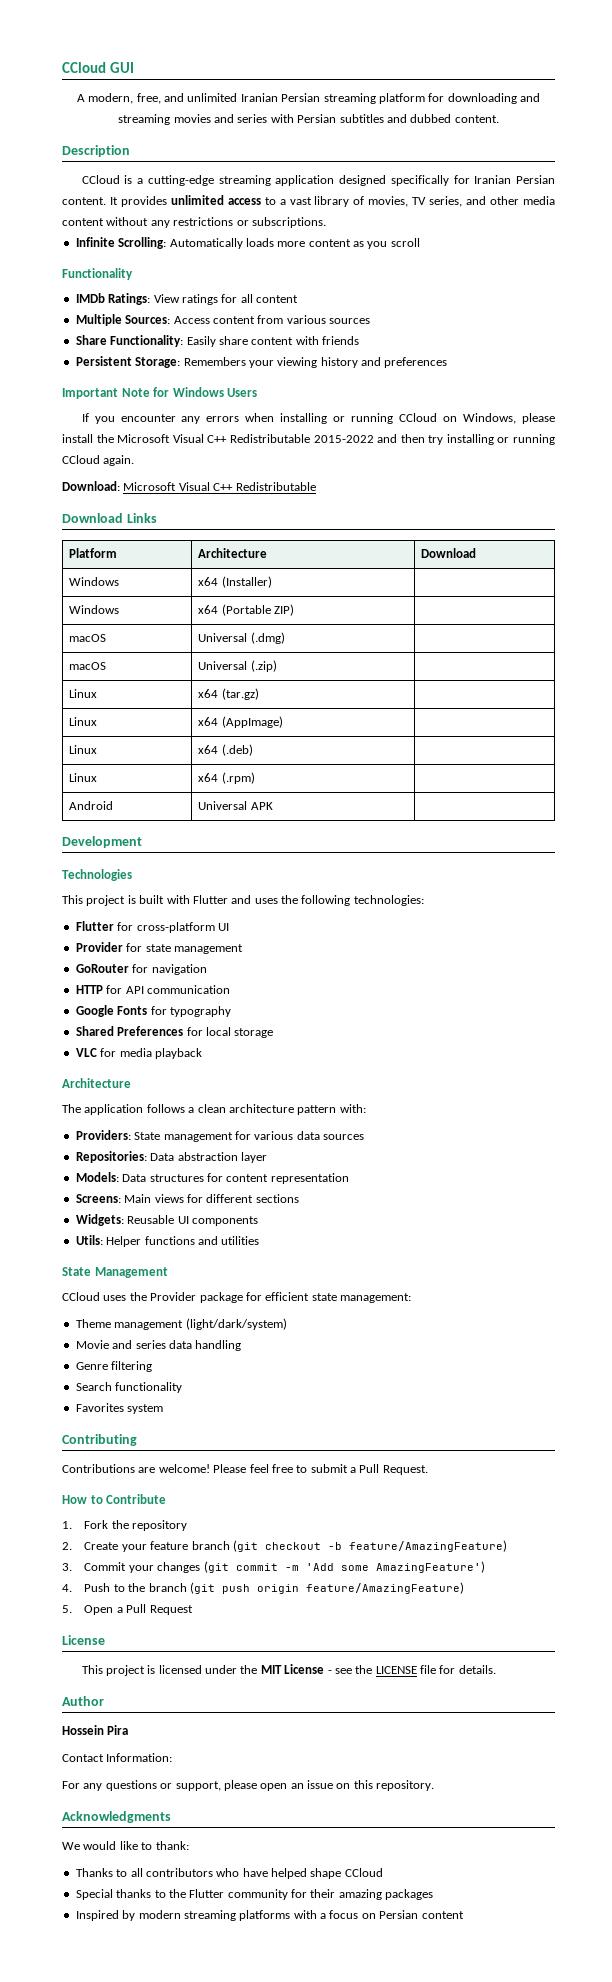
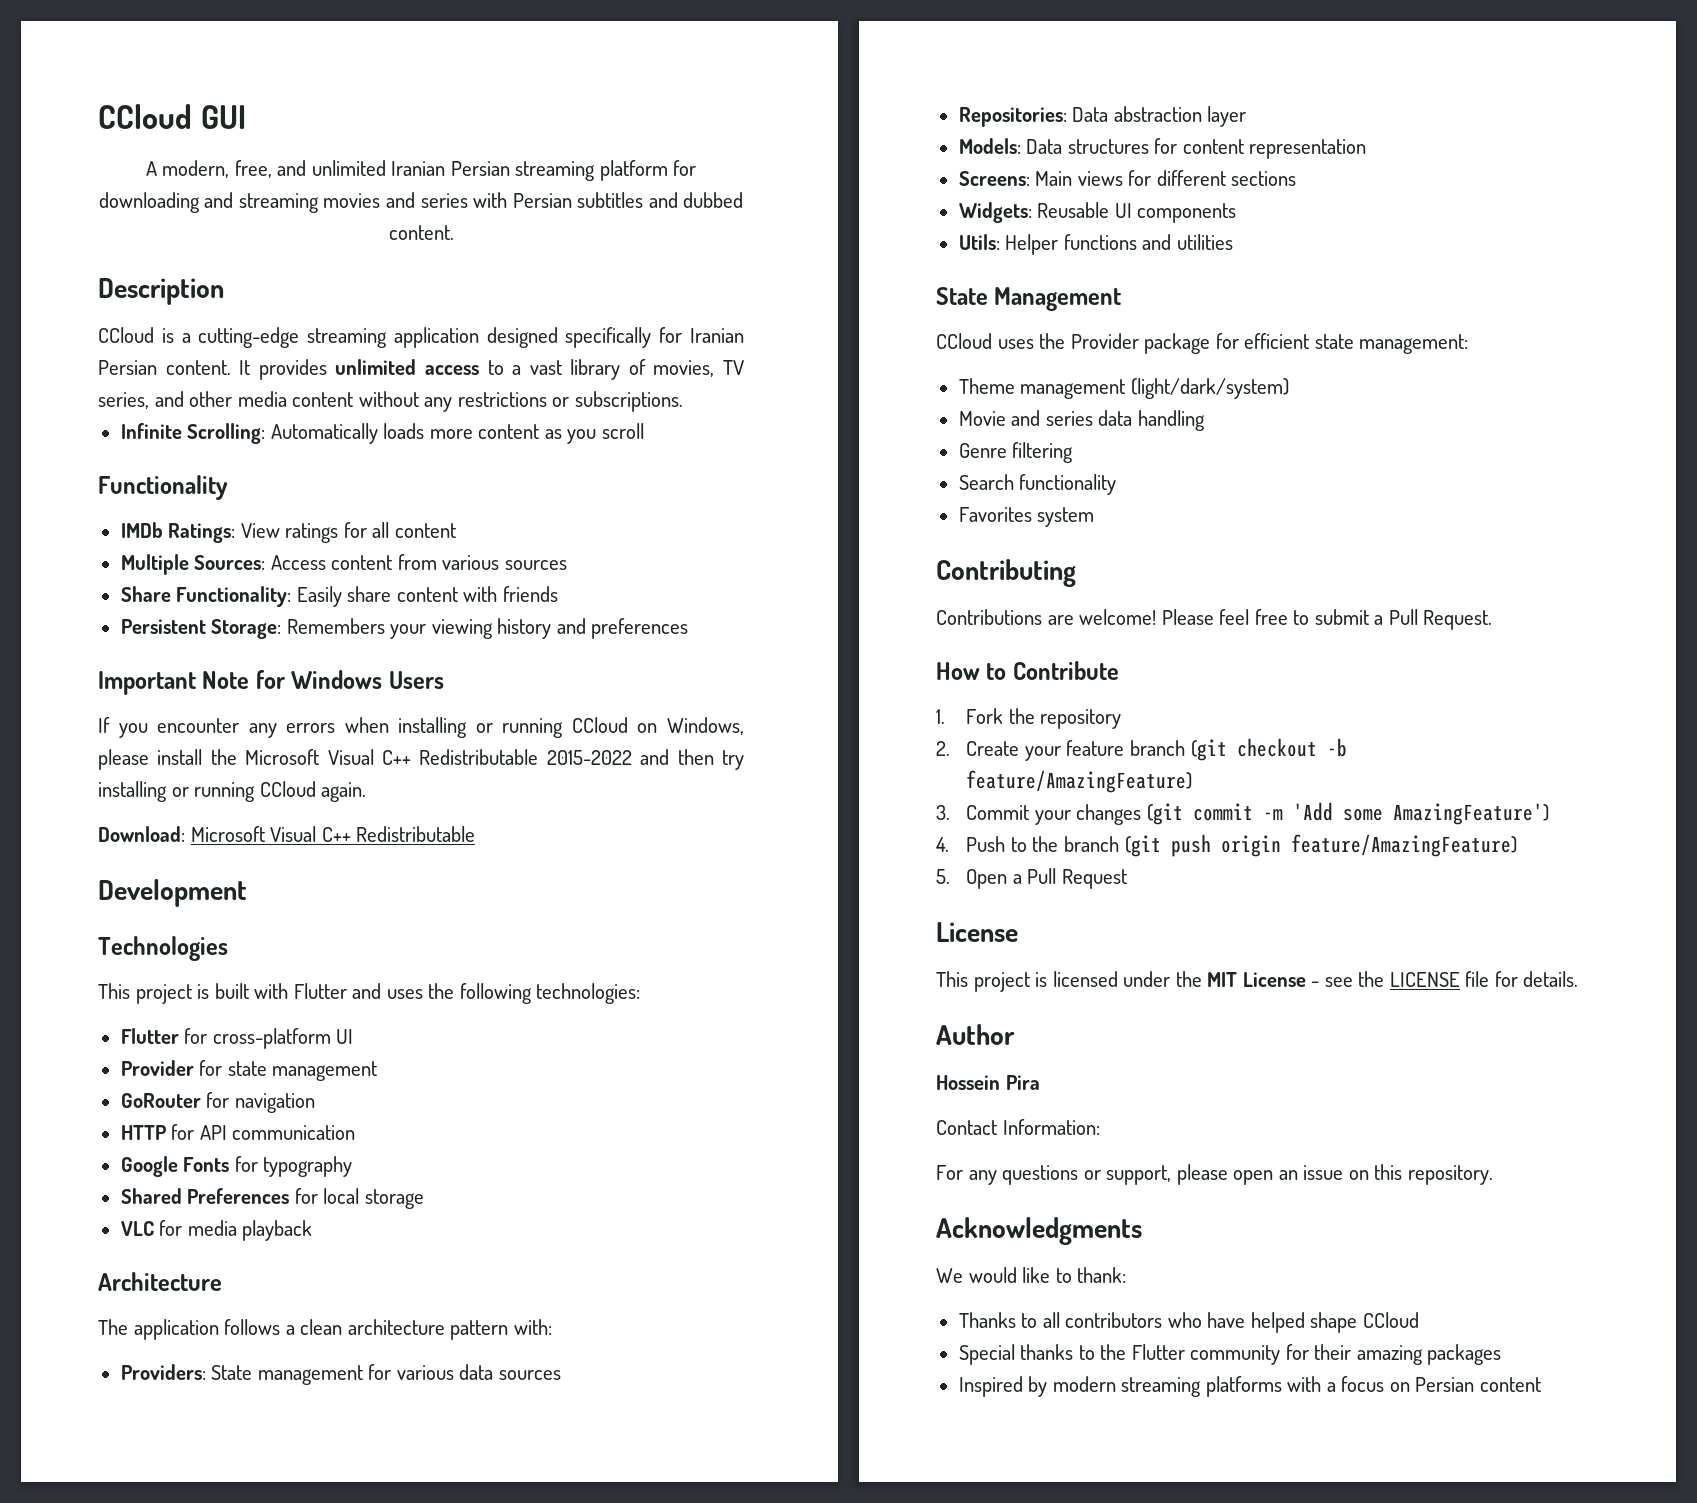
- Download Links
- Platform | Architecture | Download
- Windows | x64 (Installer) |
- Windows | x64 (Portable ZIP) |
- macOS | Universal (.dmg) |
- macOS | Universal (.zip) |
- Linux | x64 (tar.gz) |
- Linux | x64 (AppImage) |
- Linux | x64 (.deb) |
- Linux | x64 (.rpm) |
- Android | Universal APK |

